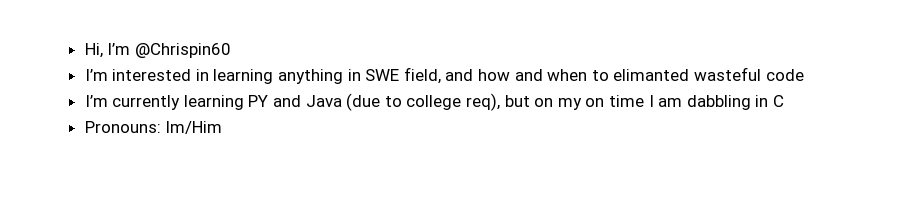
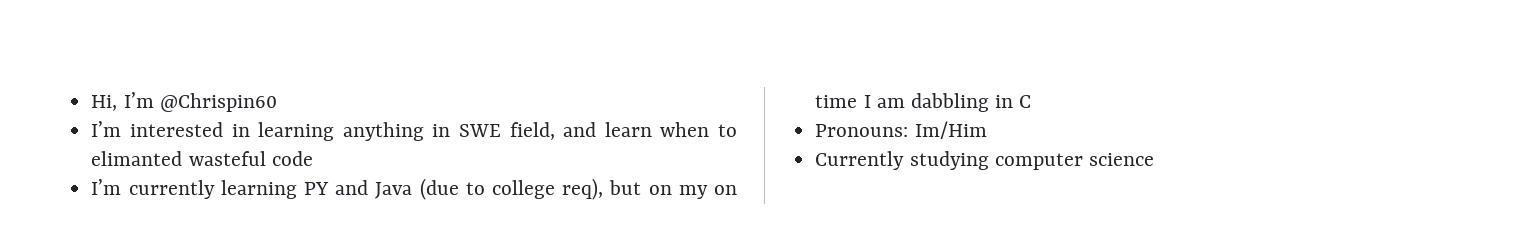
- I’m interested in learning anything in SWE field, and how and when to elimanted wasteful code
+ I’m interested in learning anything in SWE field, and learn when to elimanted wasteful code
+ Currently studying computer science

